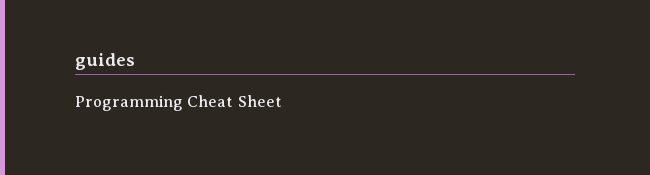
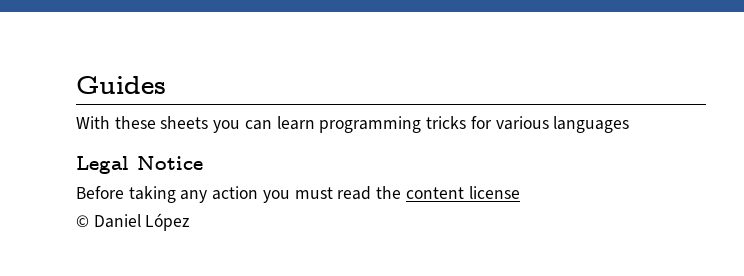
- guides
- Programming Cheat Sheet
+ Guides
+ With these sheets you can learn programming tricks for various languages
+ Legal Notice
+ Before taking any action you must read the content license
+ © Daniel López

